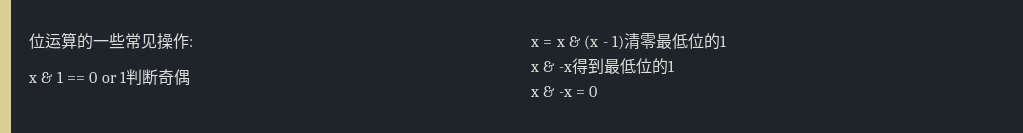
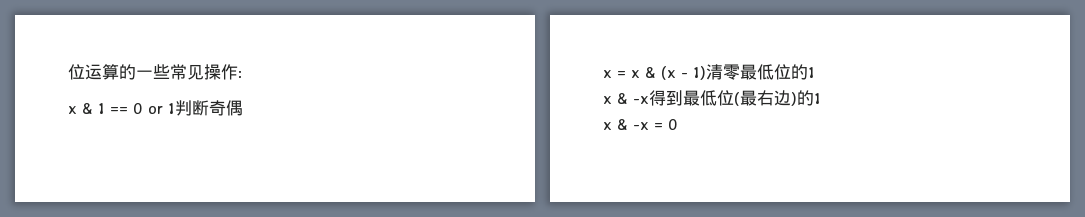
- x & -x得到最低位的1
+ x & -x得到最低位(最右边)的1

